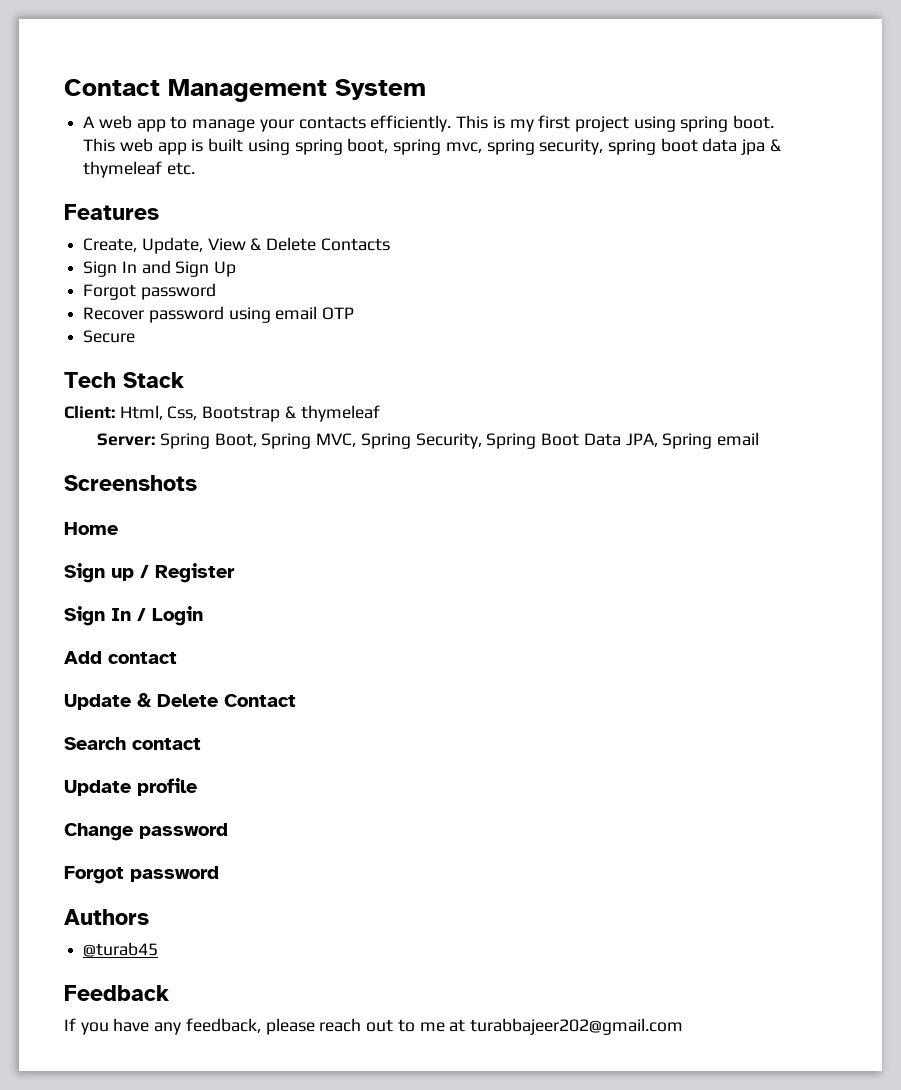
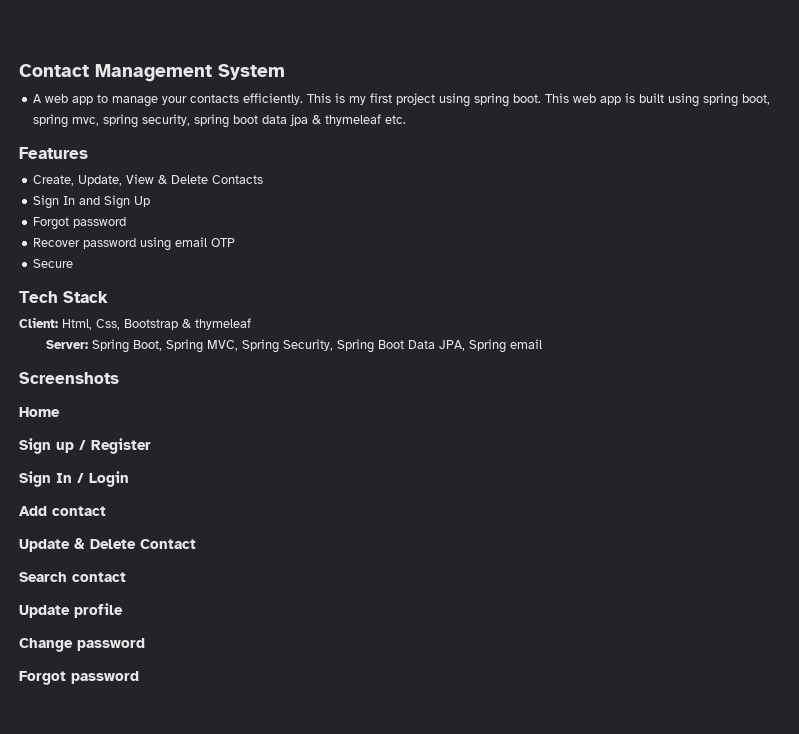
- Authors
- @turab45
- Feedback
- If you have any feedback, please reach out to me at turabbajeer202@gmail.com

